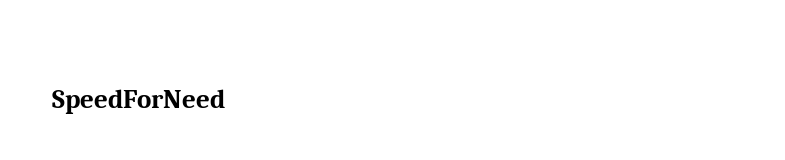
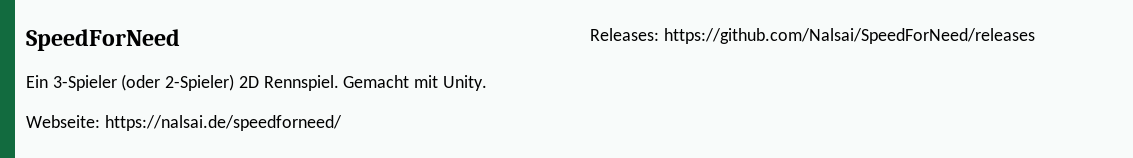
+ Ein 3-Spieler (oder 2-Spieler) 2D Rennspiel. Gemacht mit Unity.
+ Webseite: https://nalsai.de/speedforneed/
+ Releases: https://github.com/Nalsai/SpeedForNeed/releases

